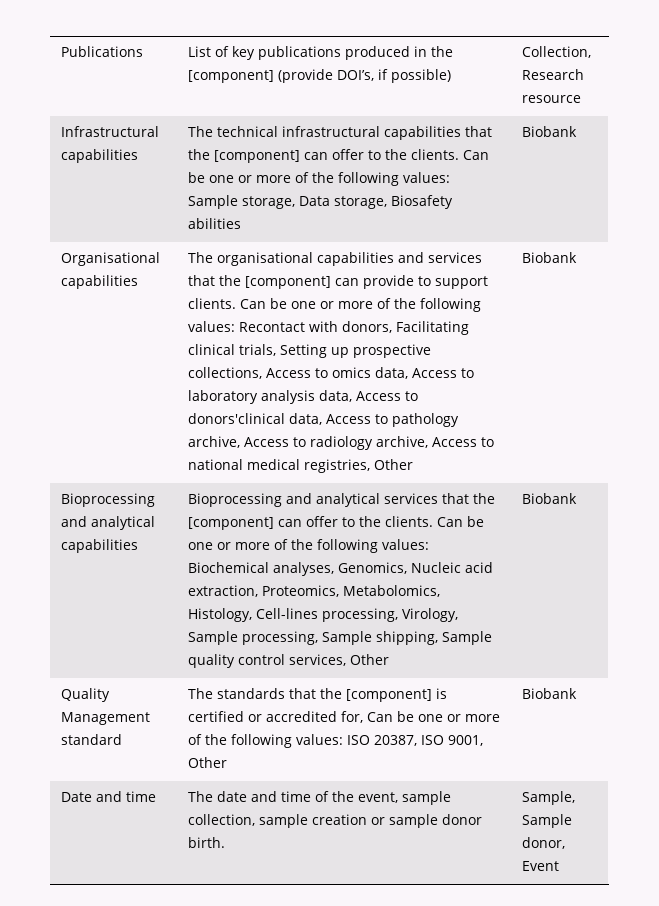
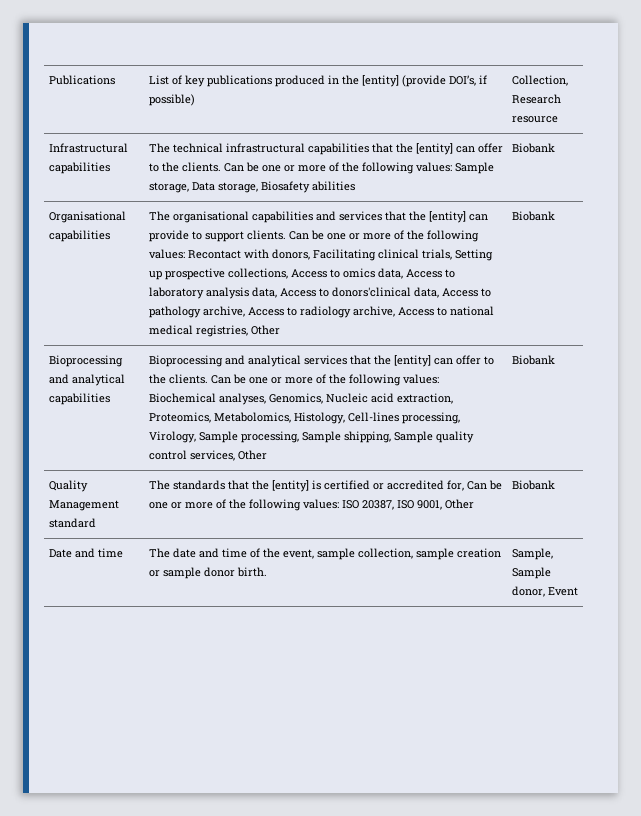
- Publications | List of key publications produced in the [component] (provide DOI’s, if possible) | Collection, Research resource
+ Publications | List of key publications produced in the [entity] (provide DOI’s, if possible) | Collection, Research resource
- Infrastructural capabilities | The technical infrastructural capabilities that the [component] can offer to the clients. Can be one or more of the following values: Sample storage, Data storage, Biosafety abilities | Biobank
+ Infrastructural capabilities | The technical infrastructural capabilities that the [entity] can offer to the clients. Can be one or more of the following values: Sample storage, Data storage, Biosafety abilities | Biobank
- The organisational capabilities and services that the [component] can provide to support clients.
+ The organisational capabilities and services that the [entity] can provide to support clients.
- Bioprocessing and analytical services that the [component] can offer to the clients.
+ Bioprocessing and analytical services that the [entity] can offer to the clients.
- Quality Management standard | The standards that the [component] is certified or accredited for, Can be one or more of the following values: ISO 20387, ISO 9001, Other | Biobank
+ Quality Management standard | The standards that the [entity] is certified or accredited for, Can be one or more of the following values: ISO 20387, ISO 9001, Other | Biobank

